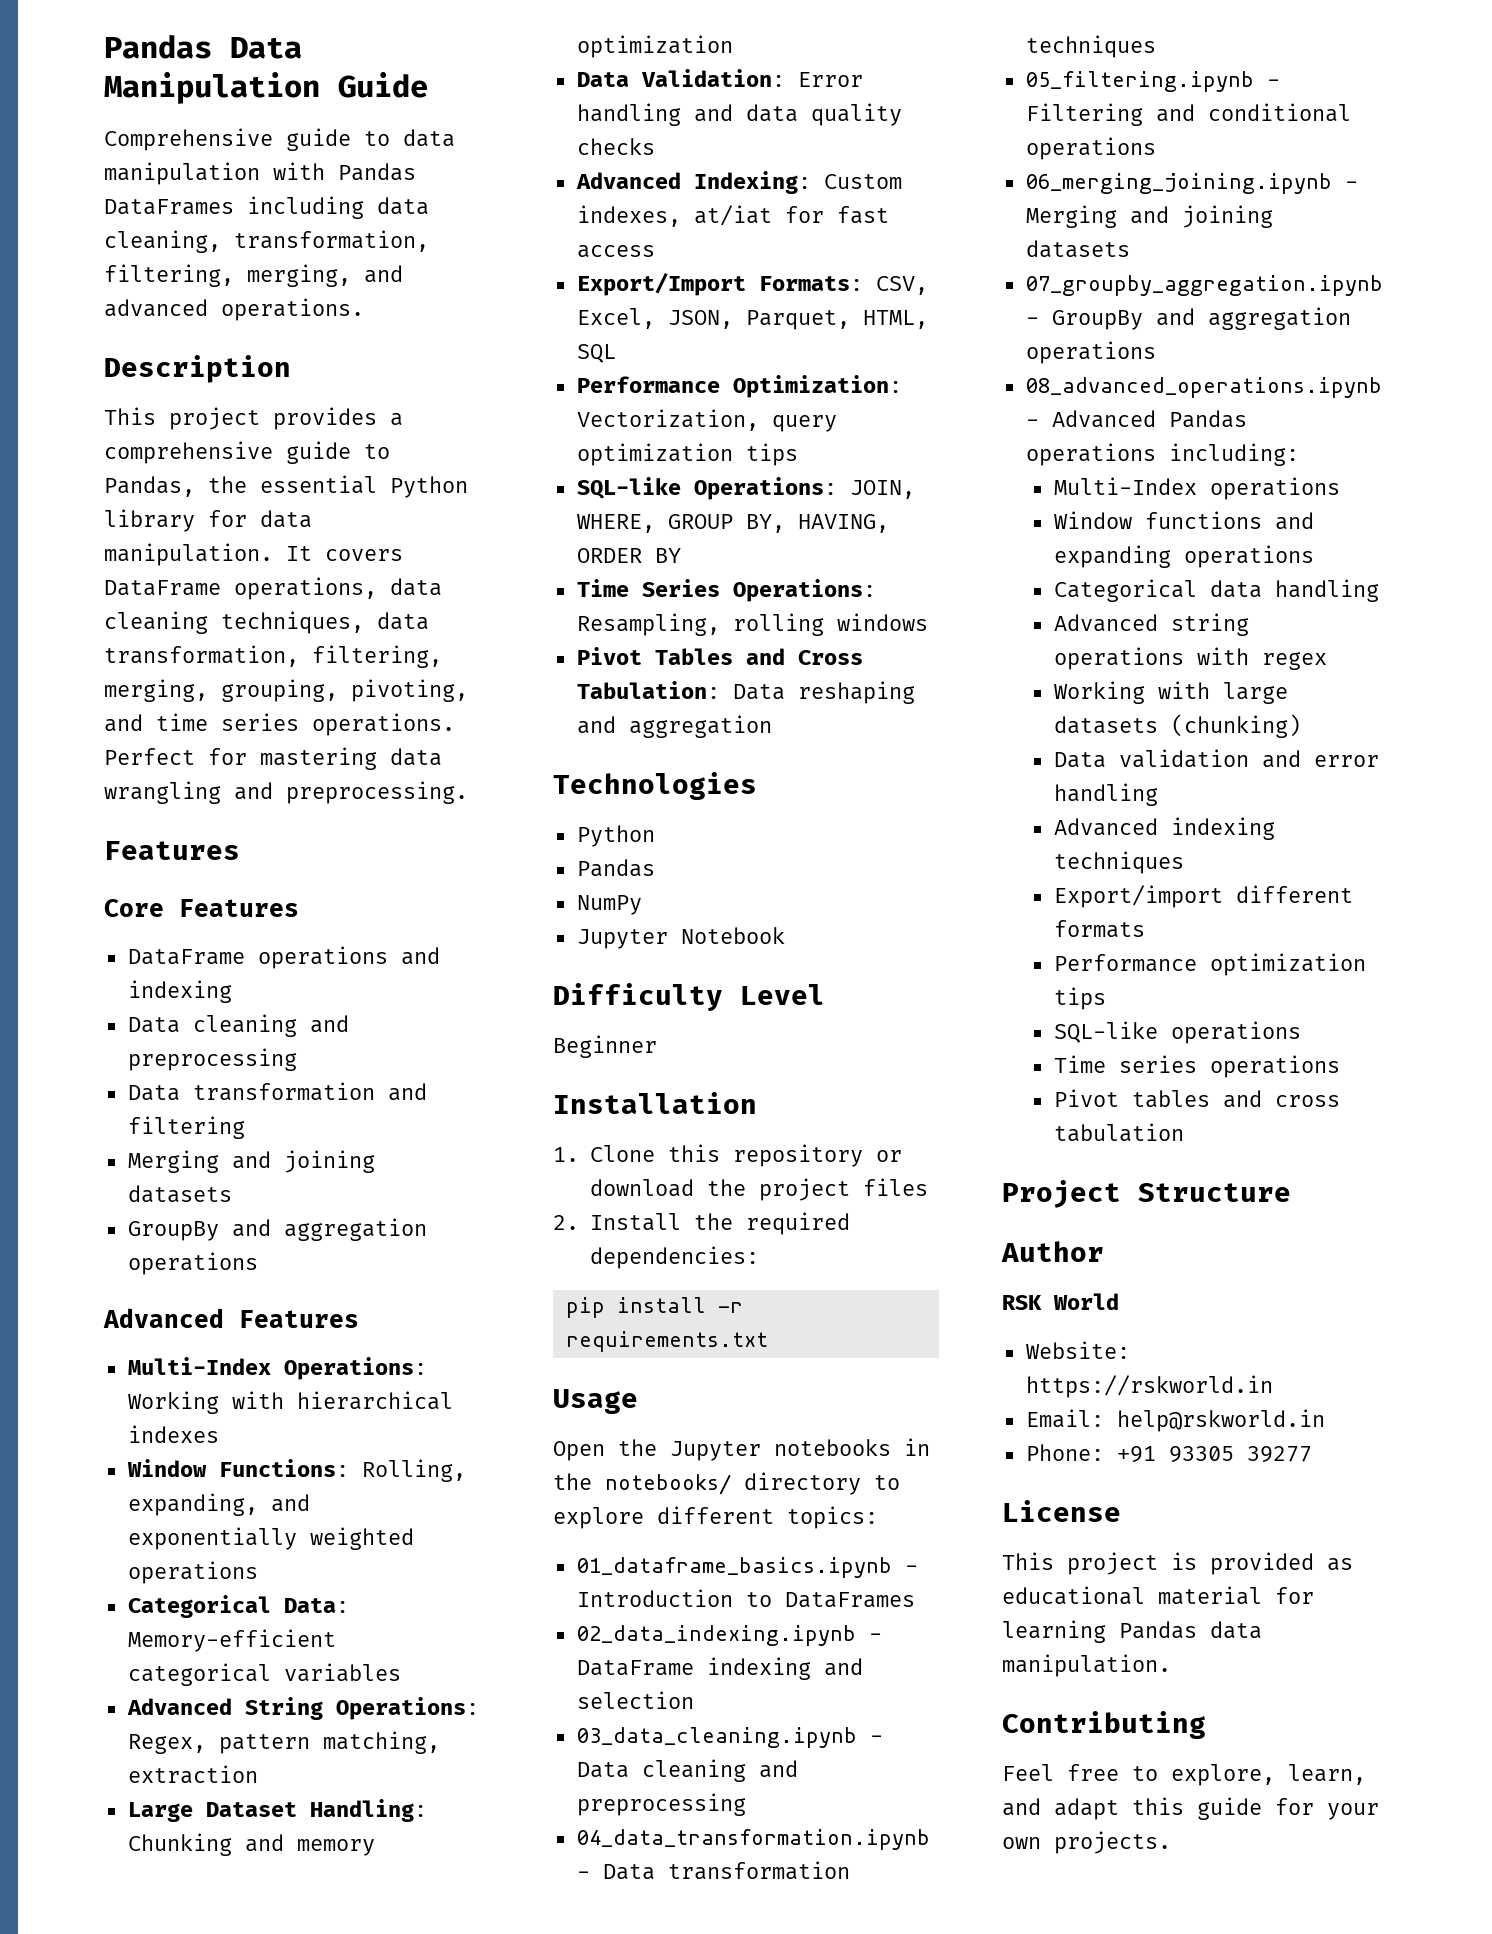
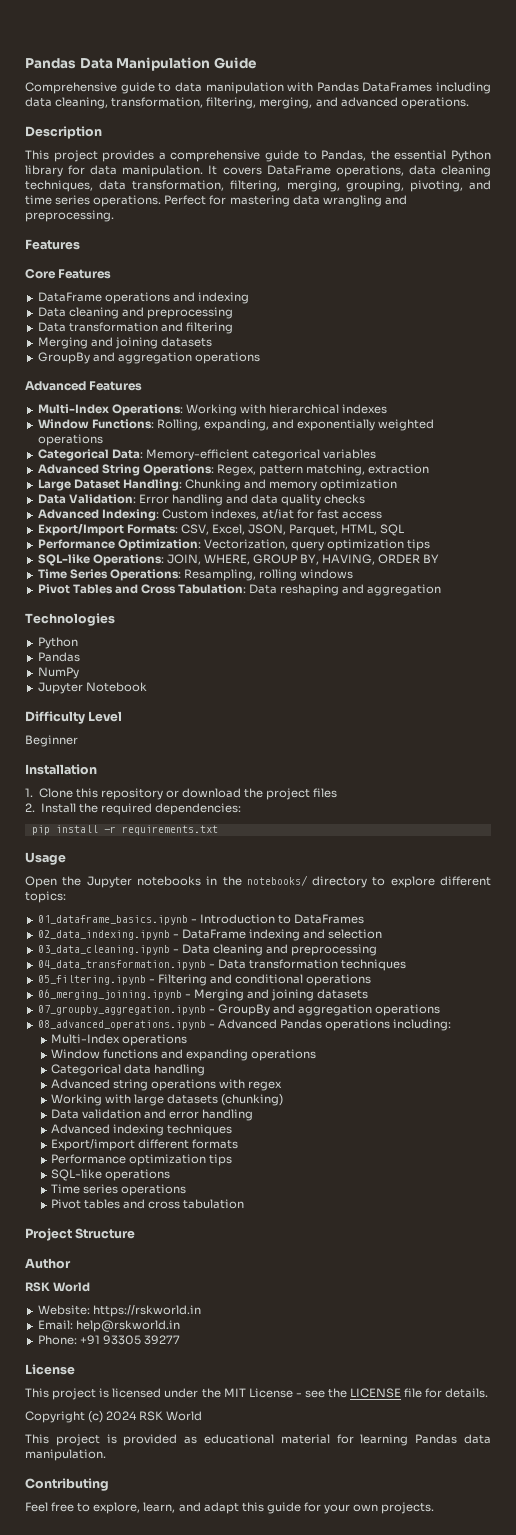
+ This project is licensed under the MIT License - see the LICENSE file for details.
+ Copyright (c) 2024 RSK World

